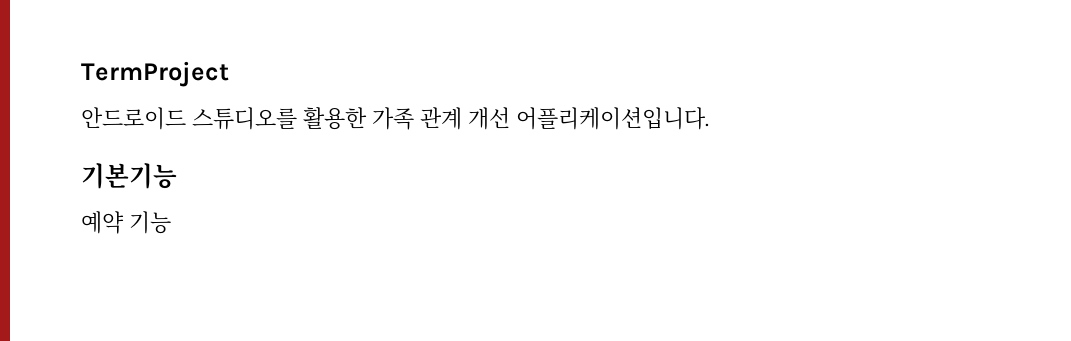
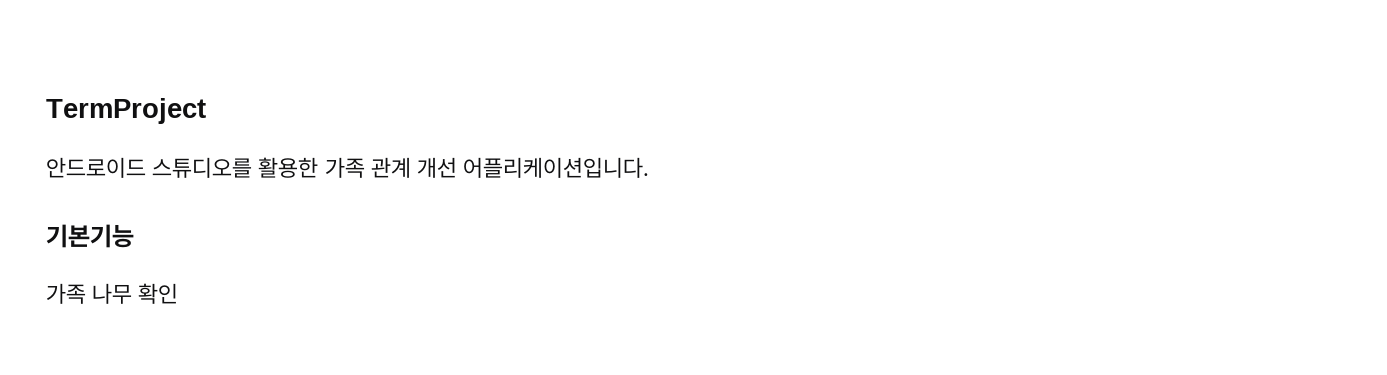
- 예약 기능
+ 가족 나무 확인

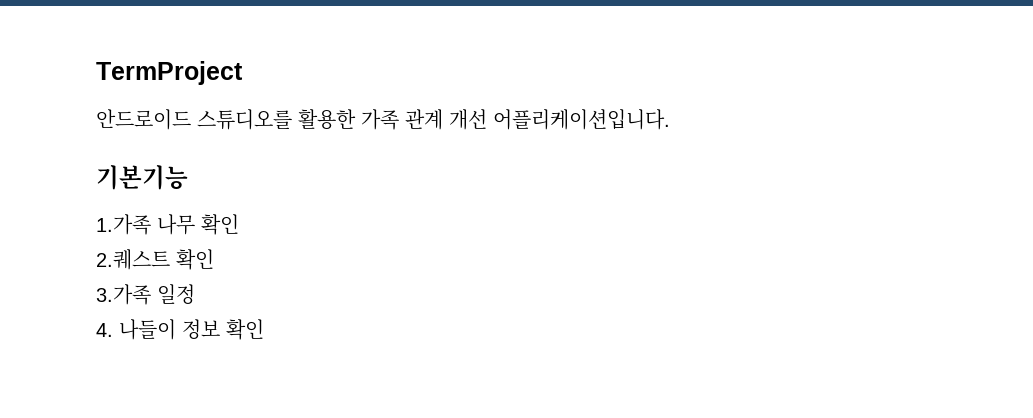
- 가족 나무 확인
+ 1.가족 나무 확인
+ 2.퀘스트 확인
+ 3.가족 일정
+ 4. 나들이 정보 확인

